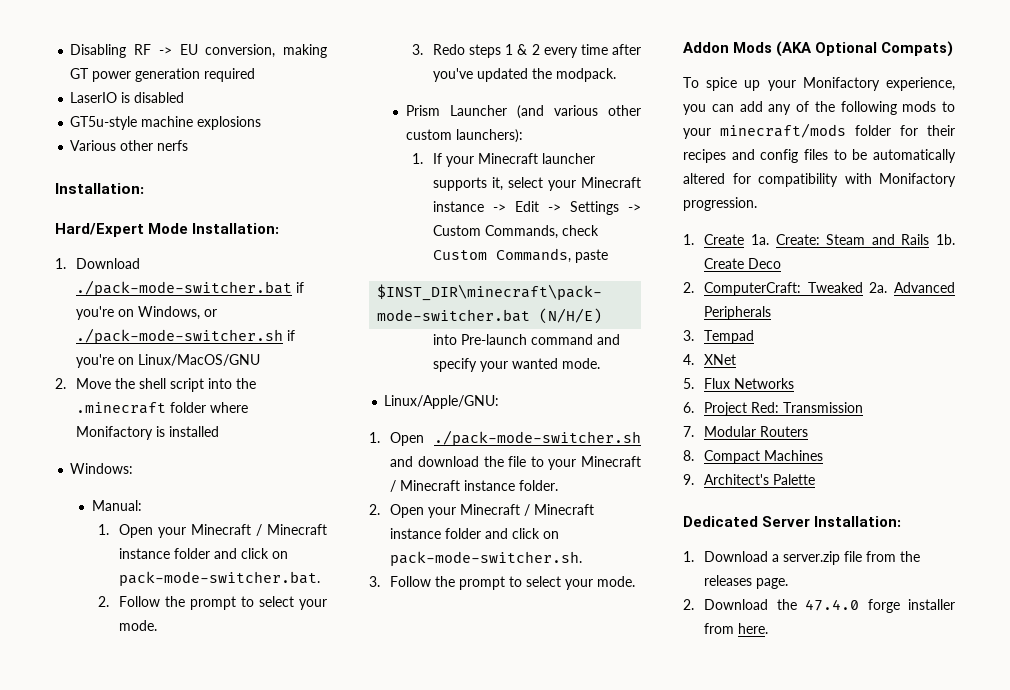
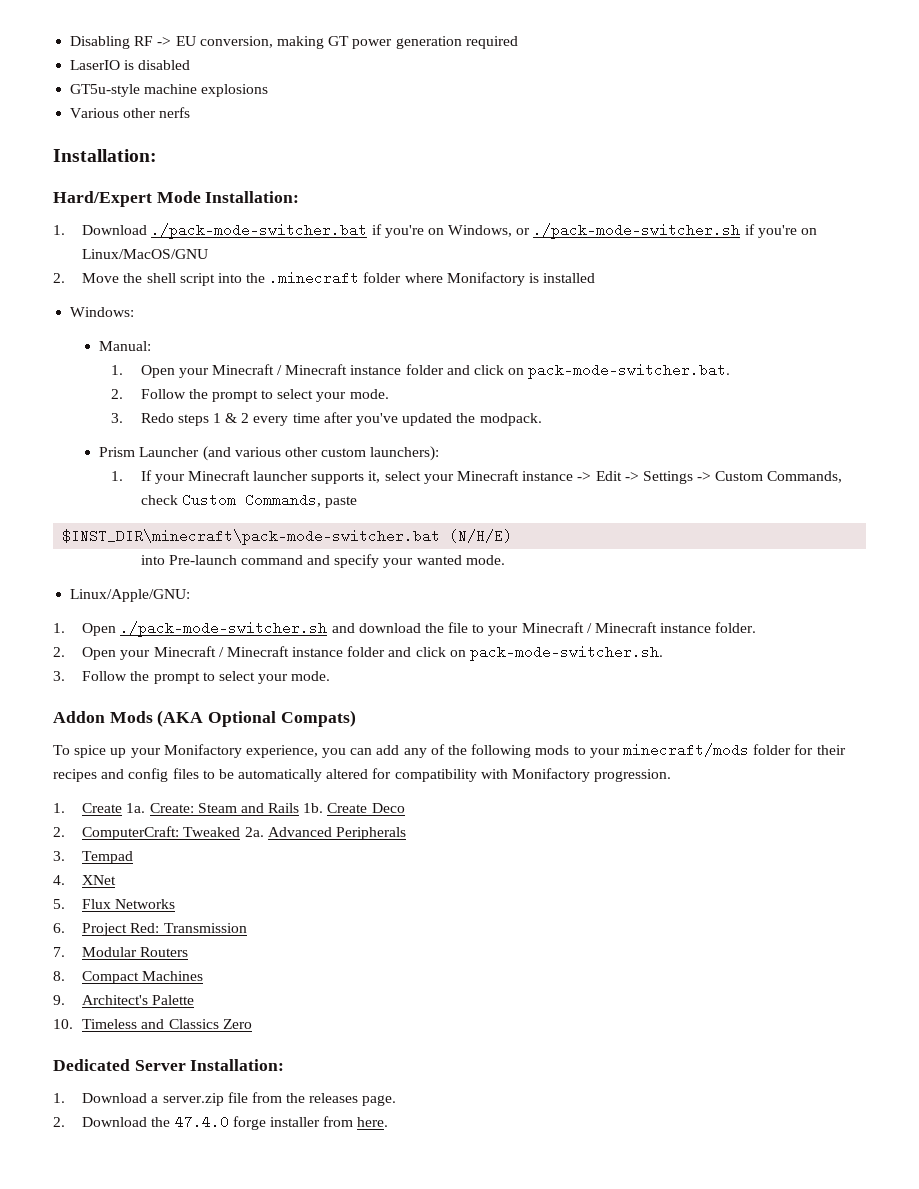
+ 10. Timeless and Classics Zero

